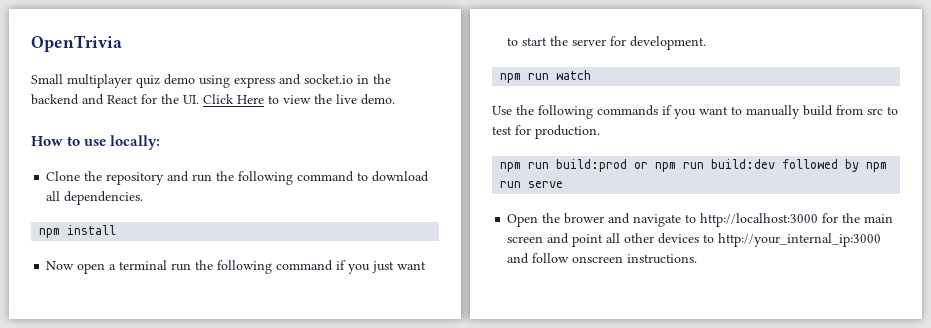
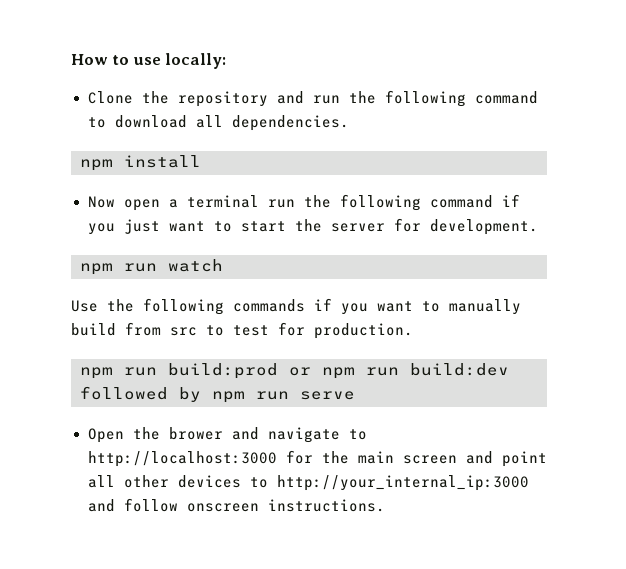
- OpenTrivia
- Small multiplayer quiz demo using express and socket.io in the backend and React for the UI. Click Here to view the live demo.

